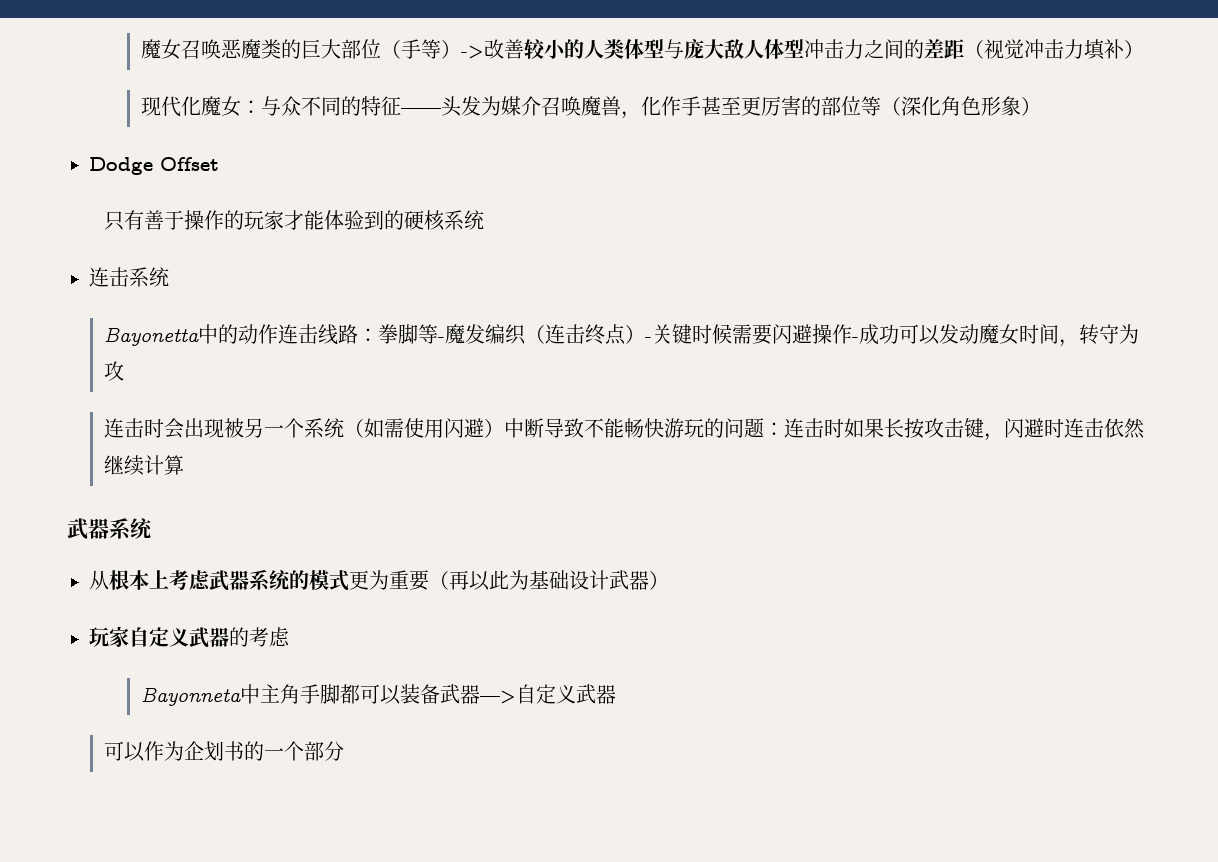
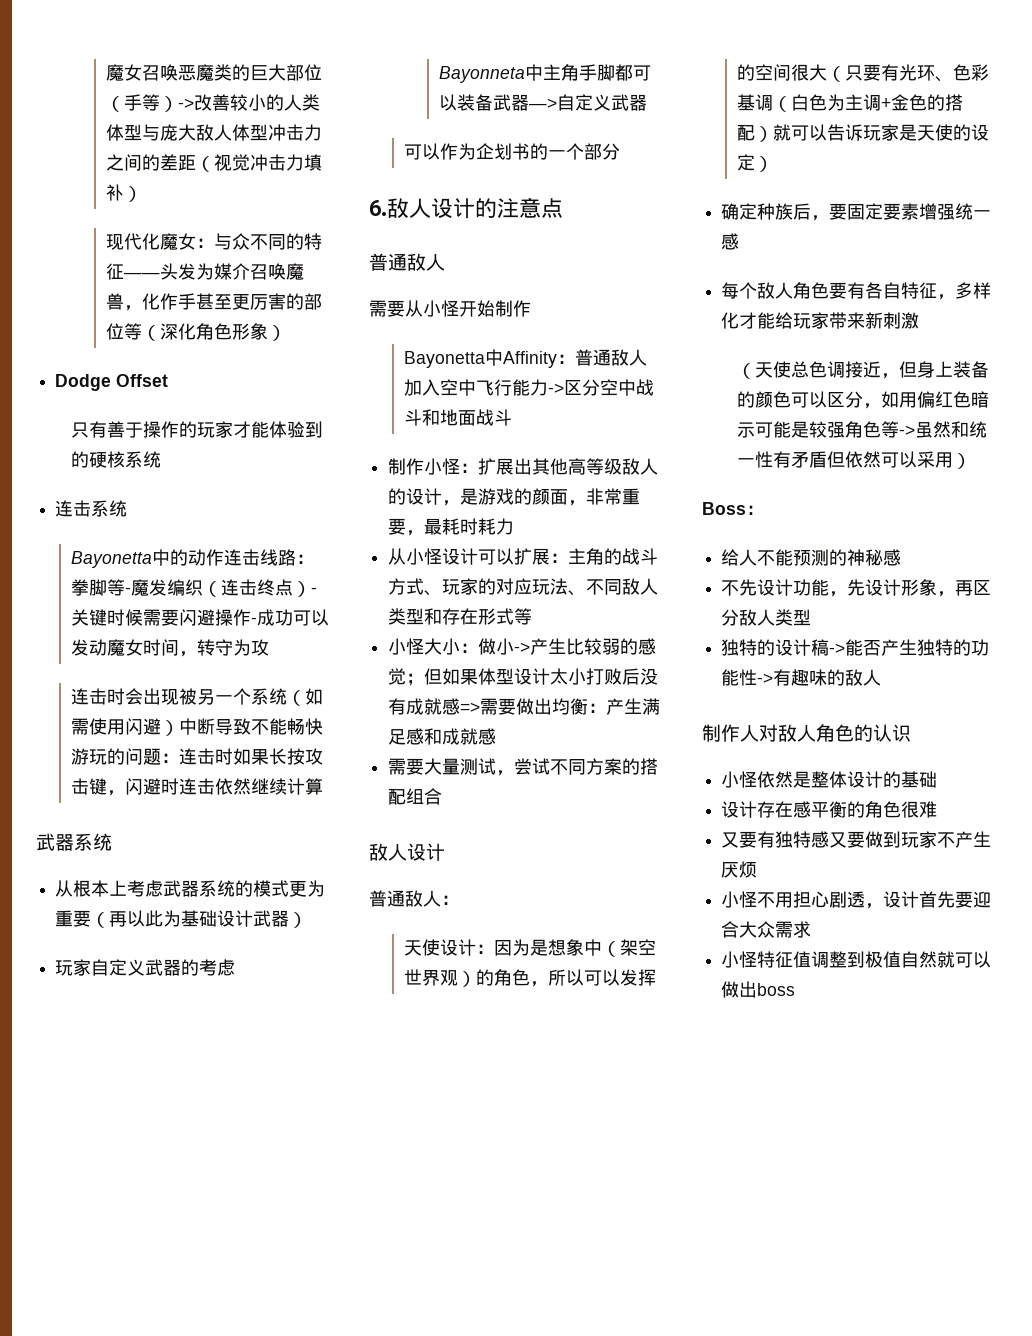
+ 6.敌人设计的注意点
+ 普通敌人
+ 需要从小怪开始制作
+ Bayonetta中Affinity：普通敌人加入空中飞行能力->区分空中战斗和地面战斗
+ 制作小怪：扩展出其他高等级敌人的设计，是游戏的颜面，非常重要，最耗时耗力
+ 从小怪设计可以扩展：主角的战斗方式、玩家的对应玩法、不同敌人类型和存在形式等
+ 小怪大小：做小->产生比较弱的感觉；但如果体型设计太小打败后没有成就感=>需要做出均衡：产生满足感和成就感
+ 需要大量测试，尝试不同方案的搭配组合
+ 敌人设计
+ 普通敌人：
+ 天使设计：因为是想象中（架空世界观）的角色，所以可以发挥的空间很大（只要有光环、色彩基调（白色为主调+金色的搭配）就可以告诉玩家是天使的设定）
+ 确定种族后，要固定要素增强统一感
+ 每个敌人角色要有各自特征，多样化才能给玩家带来新刺激
+ （天使总色调接近，但身上装备的颜色可以区分，如用偏红色暗示可能是较强角色等->虽然和统一性有矛盾但依然可以采用）
+ Boss：
+ 给人不能预测的神秘感
+ 不先设计功能，先设计形象，再区分敌人类型
+ 独特的设计稿->能否产生独特的功能性->有趣味的敌人
+ 制作人对敌人角色的认识
+ 小怪依然是整体设计的基础
+ 设计存在感平衡的角色很难
+ 又要有独特感又要做到玩家不产生厌烦
+ 小怪不用担心剧透，设计首先要迎合大众需求
+ 小怪特征值调整到极值自然就可以做出boss

